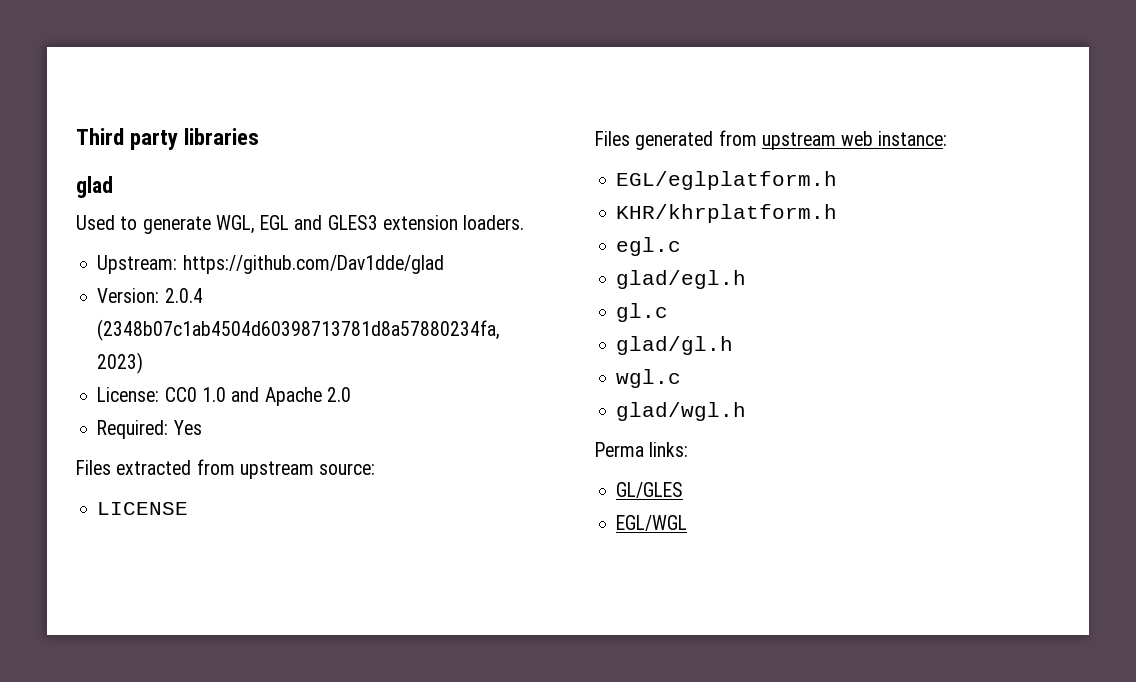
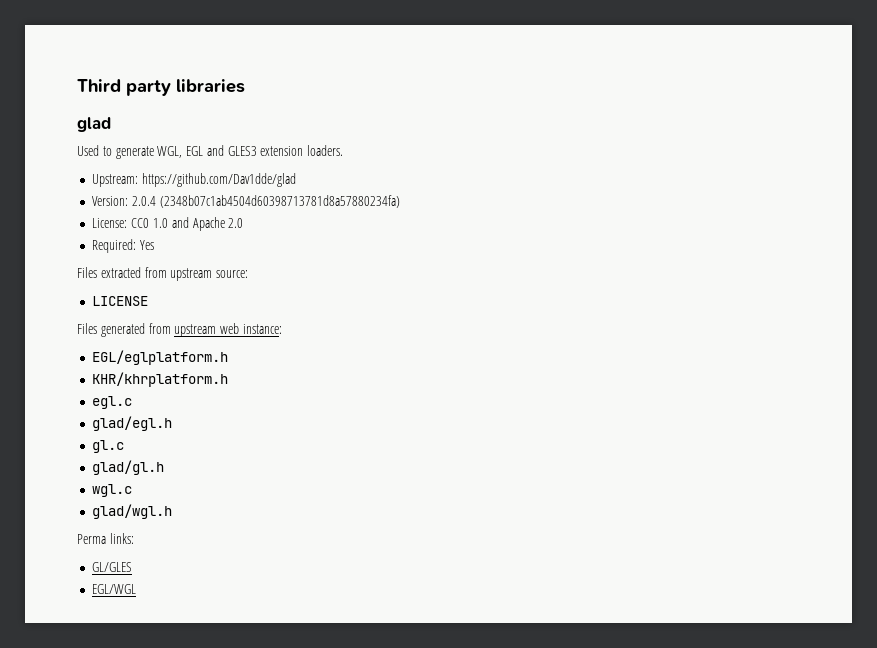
- Version: 2.0.4 (2348b07c1ab4504d60398713781d8a57880234fa, 2023)
+ Version: 2.0.4 (2348b07c1ab4504d60398713781d8a57880234fa)

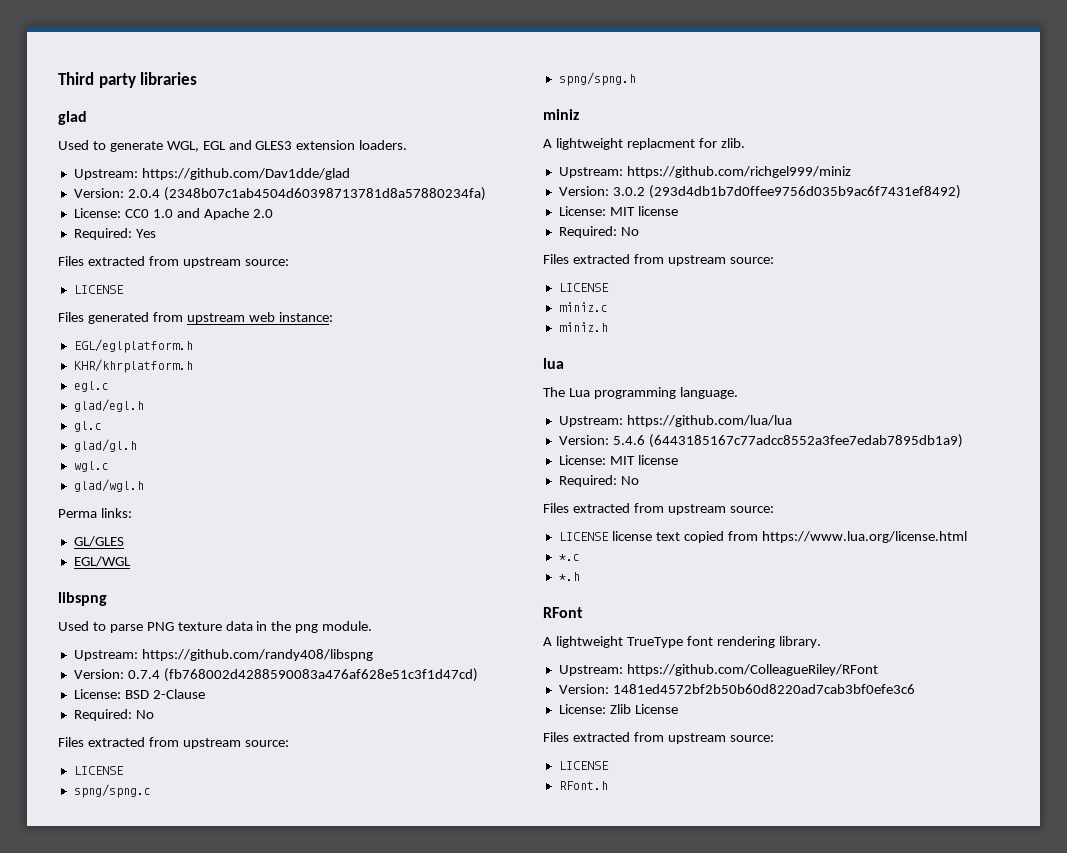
+ libspng
+ Used to parse PNG texture data in the png module.
+ Upstream: https://github.com/randy408/libspng
+ Version: 0.7.4 (fb768002d4288590083a476af628e51c3f1d47cd)
+ License: BSD 2-Clause
+ Required: No
+ Files extracted from upstream source:
+ LICENSE
+ spng/spng.c
+ spng/spng.h
+ miniz
+ A lightweight replacment for zlib.
+ Upstream: https://github.com/richgel999/miniz
+ Version: 3.0.2 (293d4db1b7d0ffee9756d035b9ac6f7431ef8492)
+ License: MIT license
+ Required: No
+ Files extracted from upstream source:
+ LICENSE
+ miniz.c
+ miniz.h
+ lua
+ The Lua programming language.
+ Upstream: https://github.com/lua/lua
+ Version: 5.4.6 (6443185167c77adcc8552a3fee7edab7895db1a9)
+ License: MIT license
+ Required: No
+ Files extracted from upstream source:
+ LICENSE license text copied from https://www.lua.org/license.html
+ *.c
+ *.h
+ RFont
+ A lightweight TrueType font rendering library.
+ Upstream: https://github.com/ColleagueRiley/RFont
+ Version: 1481ed4572bf2b50b60d8220ad7cab3bf0efe3c6
+ License: Zlib License
+ Files extracted from upstream source:
+ LICENSE
+ RFont.h

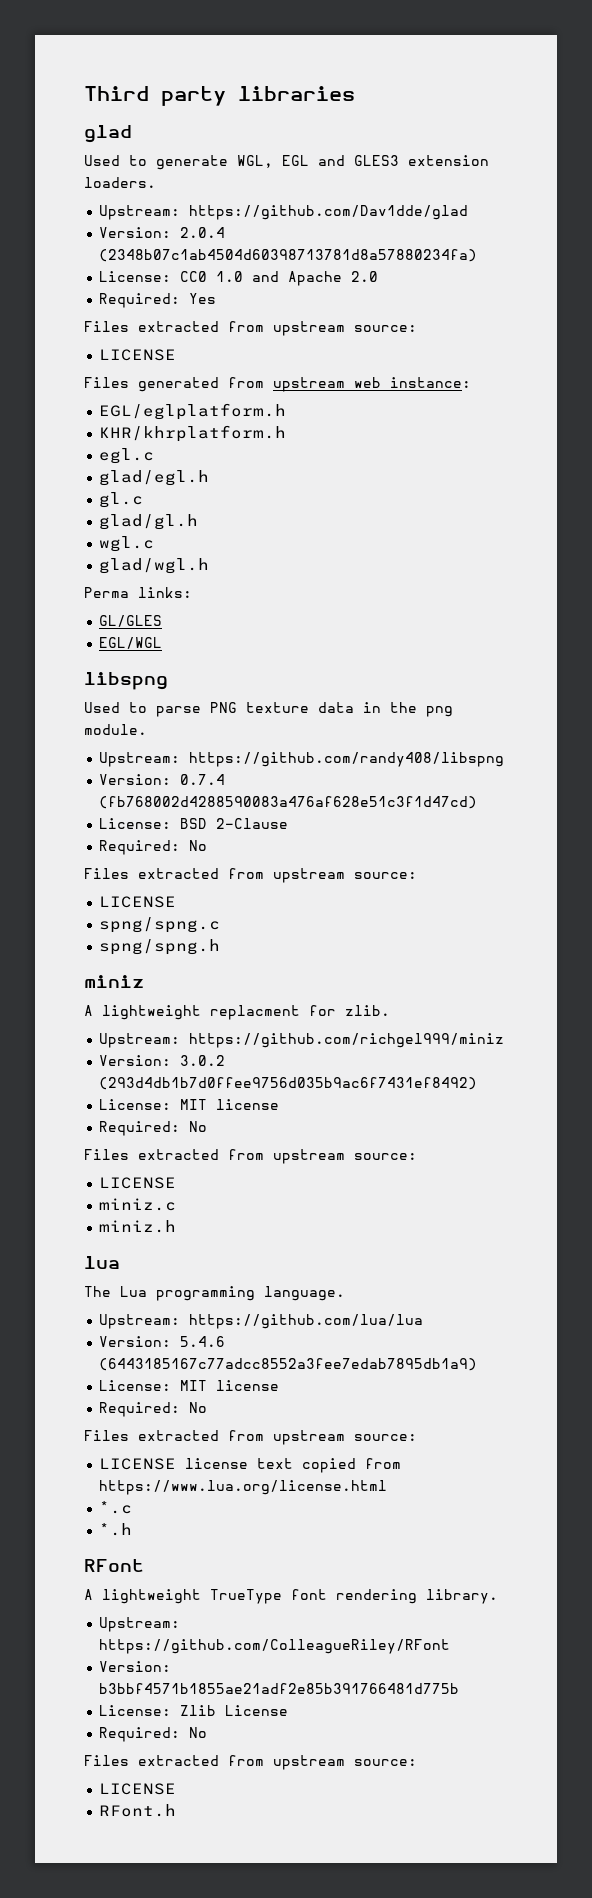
- Version: 1481ed4572bf2b50b60d8220ad7cab3bf0efe3c6
+ Version: b3bbf4571b1855ae21adf2e85b391766481d775b
  License: Zlib License
+ Required: No

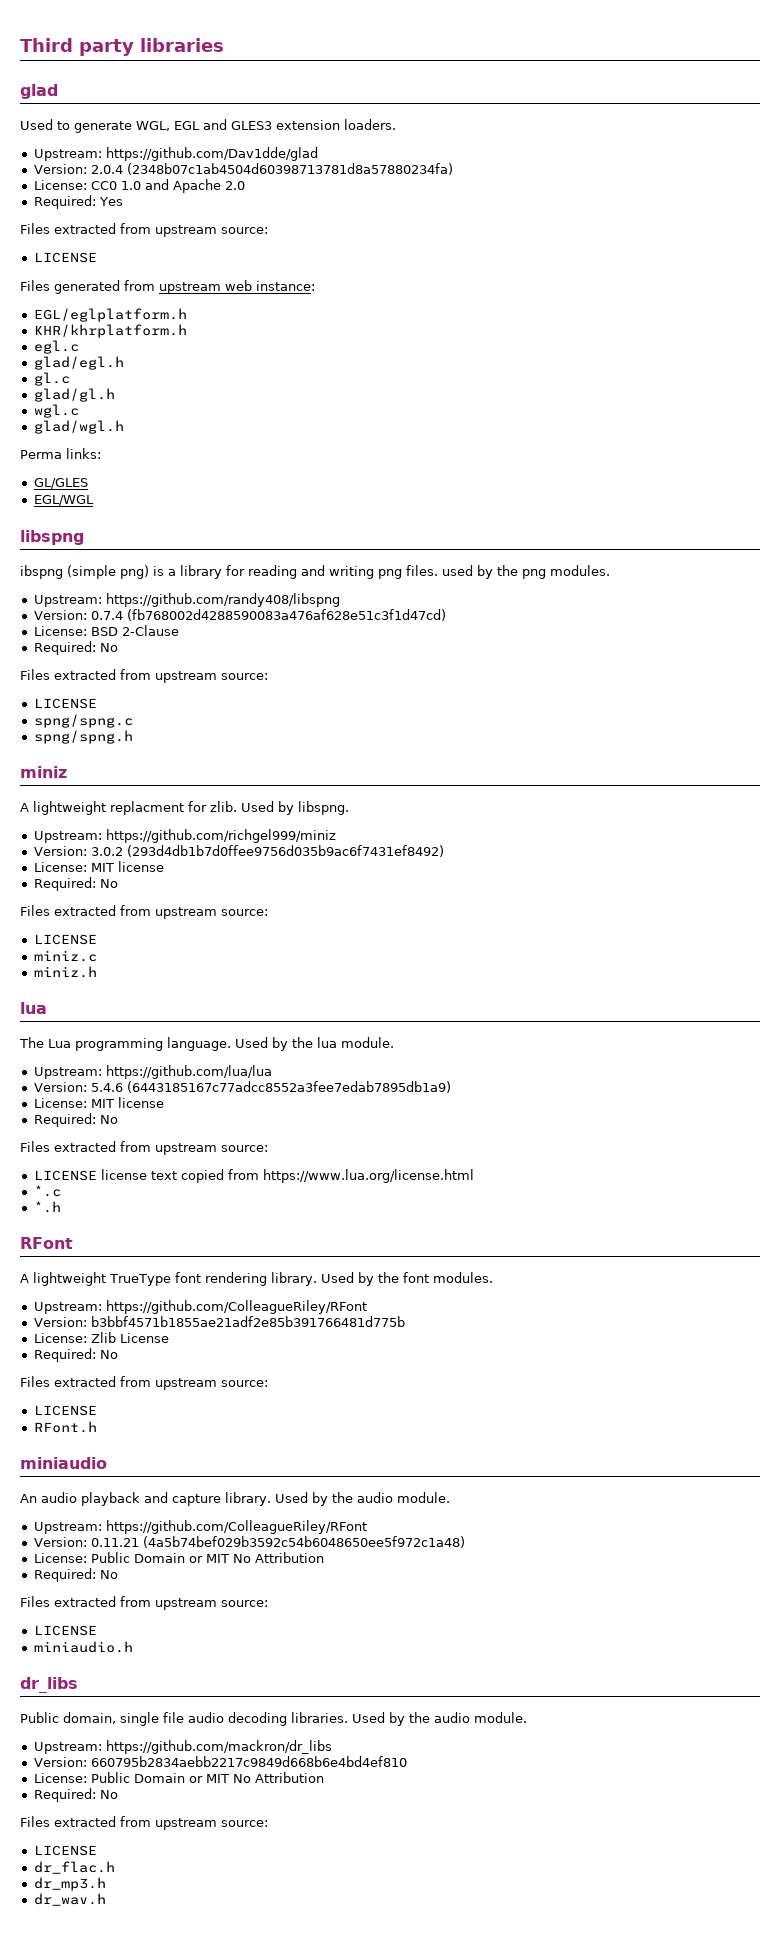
- Used to parse PNG texture data in the png module.
+ ibspng (simple png) is a library for reading and writing png files. used by the png modules.
+ Used by libspng.
+ Used by the lua module.
+ Used by the font modules.
+ miniaudio
+ An audio playback and capture library. Used by the audio module.
+ Upstream: https://github.com/ColleagueRiley/RFont
+ Version: 0.11.21 (4a5b74bef029b3592c54b6048650ee5f972c1a48)
+ License: Public Domain or MIT No Attribution
+ Required: No
+ Files extracted from upstream source:
+ LICENSE
+ miniaudio.h
+ dr_libs
+ Public domain, single file audio decoding libraries. Used by the audio module.
+ Upstream: https://github.com/mackron/dr_libs
+ Version: 660795b2834aebb2217c9849d668b6e4bd4ef810
+ License: Public Domain or MIT No Attribution
+ Required: No
+ Files extracted from upstream source:
+ LICENSE
+ dr_flac.h
+ dr_mp3.h
+ dr_wav.h

